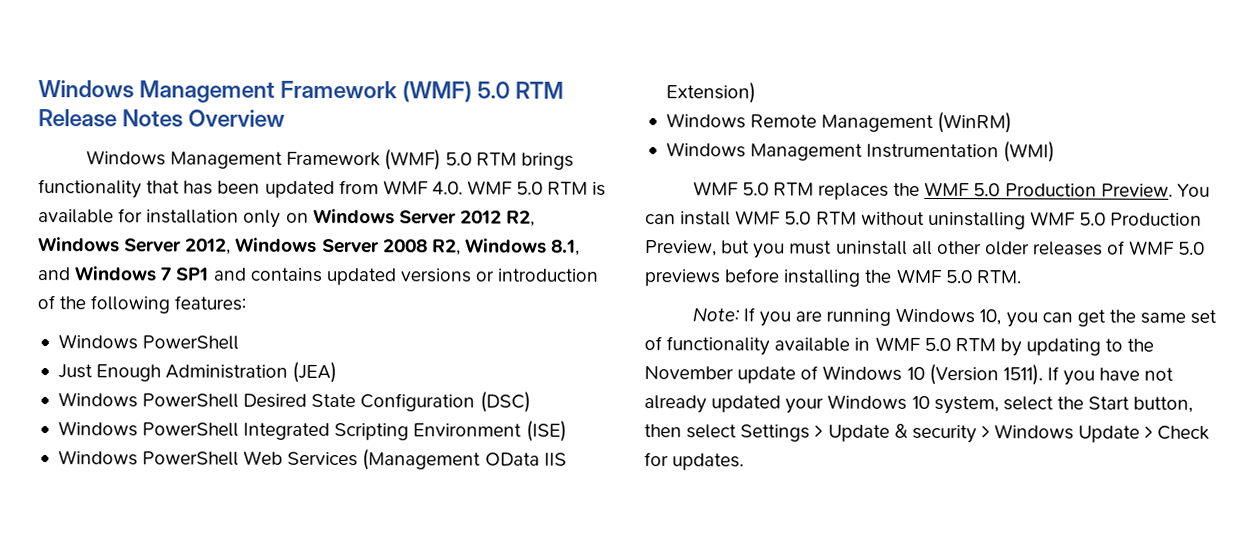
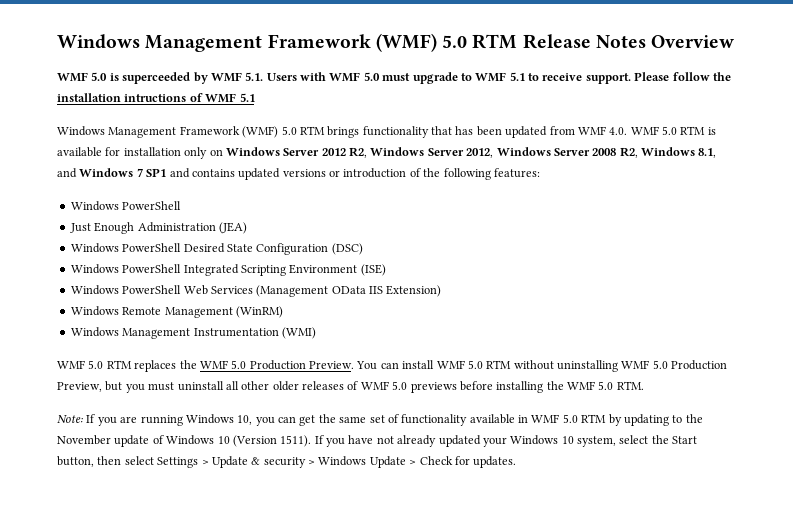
+ WMF 5.0 is superceeded by WMF 5.1. Users with WMF 5.0 must upgrade to WMF 5.1 to receive support. Please follow the installation intructions of WMF 5.1

